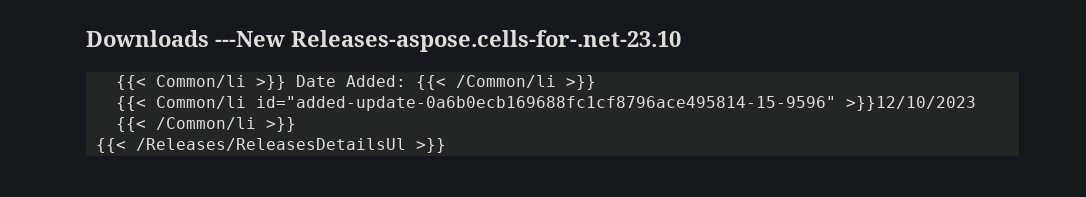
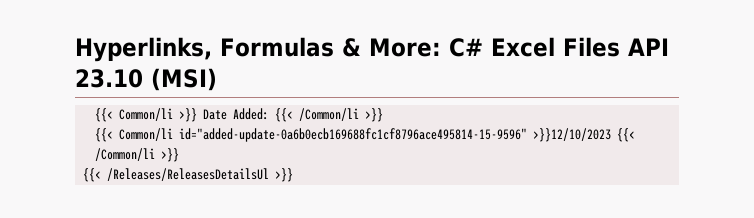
- Downloads ---New Releases-aspose.cells-for-.net-23.10
+ Hyperlinks, Formulas & More: C# Excel Files API 23.10 (MSI)

